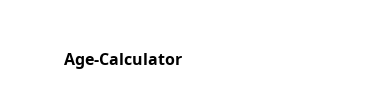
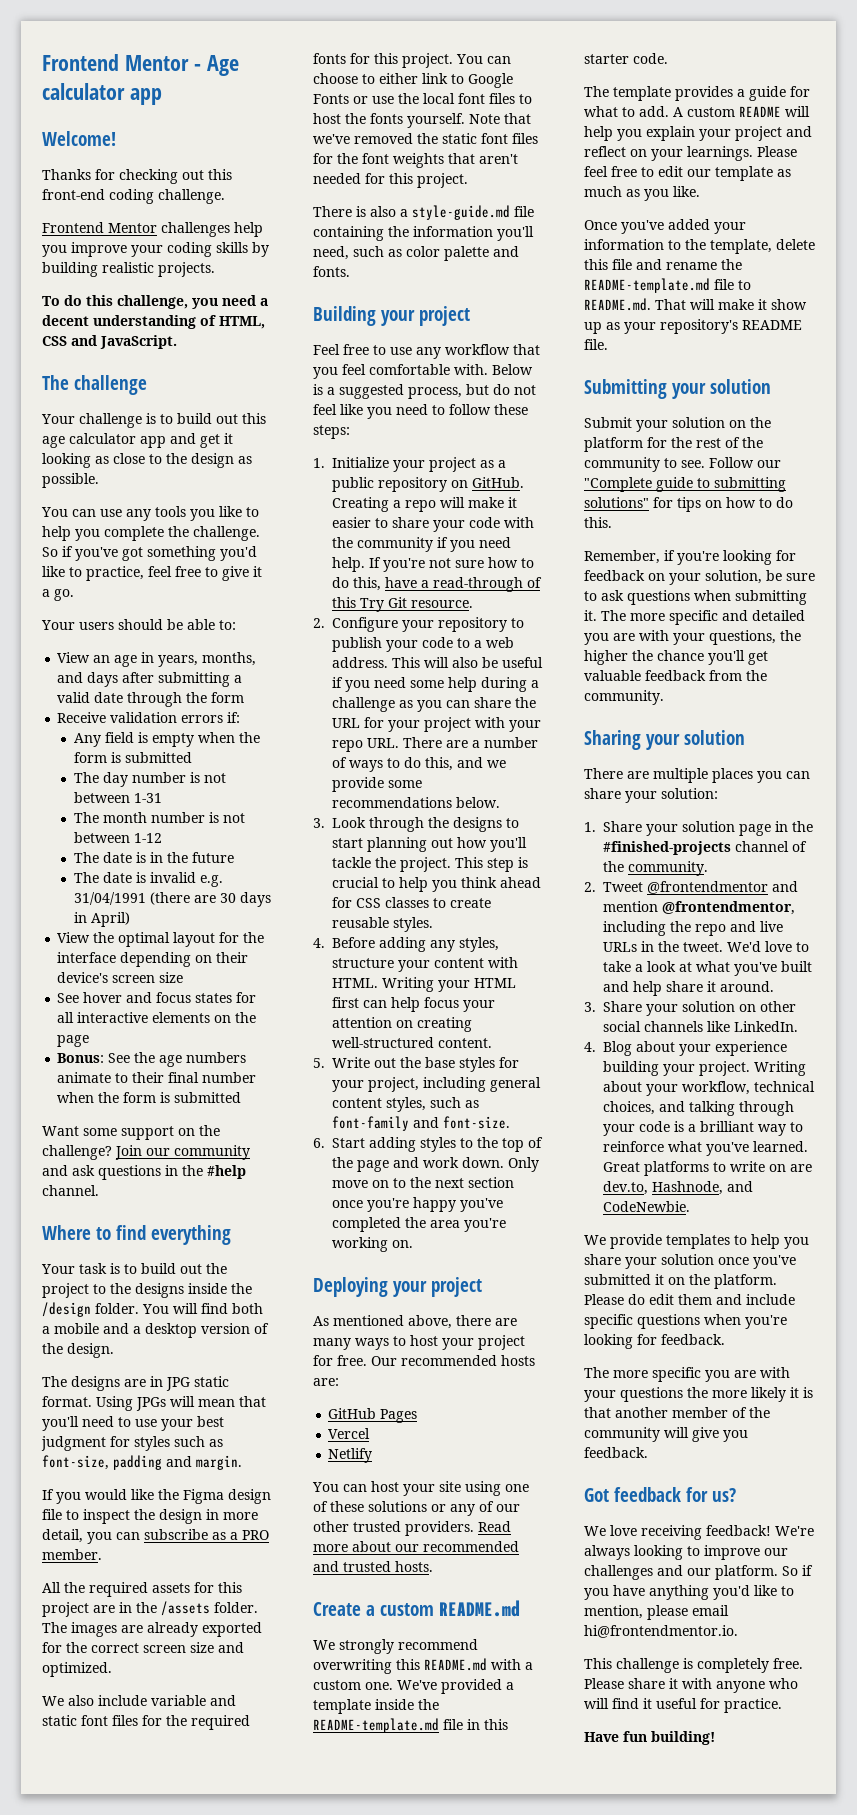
- Age-Calculator
+ Frontend Mentor - Age calculator app
+ Welcome!
+ Thanks for checking out this front-end coding challenge.
+ Frontend Mentor challenges help you improve your coding skills by building realistic projects.
+ To do this challenge, you need a decent understanding of HTML, CSS and JavaScript.
+ The challenge
+ Your challenge is to build out this age calculator app and get it looking as close to the design as possible.
+ You can use any tools you like to help you complete the challenge. So if you've got something you'd like to practice, feel free to give it a go.
+ Your users should be able to:
+ View an age in years, months, and days after submitting a valid date through the form
+ Receive validation errors if:
+ Any field is empty when the form is submitted
+ The day number is not between 1-31
+ The month number is not between 1-12
+ The date is in the future
+ The date is invalid e.g. 31/04/1991 (there are 30 days in April)
+ View the optimal layout for the interface depending on their device's screen size
+ See hover and focus states for all interactive elements on the page
+ Bonus: See the age numbers animate to their final number when the form is submitted
+ Want some support on the challenge? Join our community and ask questions in the #help channel.
+ Where to find everything
+ Your task is to build out the project to the designs inside the /design folder. You will find both a mobile and a desktop version of the design.
+ The designs are in JPG static format. Using JPGs will mean that you'll need to use your best judgment for styles such as font-size, padding and margin.
+ If you would like the Figma design file to inspect the design in more detail, you can subscribe as a PRO member.
+ All the required assets for this project are in the /assets folder. The images are already exported for the correct screen size and optimized.
+ We also include variable and static font files for the required fonts for this project. You can choose to either link to Google Fonts or use the local font files to host the fonts yourself. Note that we've removed the static font files for the font weights that aren't needed for this project.
+ There is also a style-guide.md file containing the information you'll need, such as color palette and fonts.
+ Building your project
+ Feel free to use any workflow that you feel comfortable with. Below is a suggested process, but do not feel like you need to follow these steps:
+ 1. Initialize your project as a public repository on GitHub. Creating a repo will make it easier to share your code with the community if you need help. If you're not sure how to do this, have a read-through of this Try Git resource.
+ 2. Configure your repository to publish your code to a web address. This will also be useful if you need some help during a challenge as you can share the URL for your project with your repo URL. There are a number of ways to do this, and we provide some recommendations below.
+ 3. Look through the designs to start planning out how you'll tackle the project. This step is crucial to help you think ahead for CSS classes to create reusable styles.
+ 4. Before adding any styles, structure your content with HTML. Writing your HTML first can help focus your attention on creating well-structured content.
+ 5. Write out the base styles for your project, including general content styles, such as font-family and font-size.
+ 6. Start adding styles to the top of the page and work down. Only move on to the next section once you're happy you've completed the area you're working on.
+ Deploying your project
+ As mentioned above, there are many ways to host your project for free. Our recommended hosts are:
+ GitHub Pages
+ Vercel
+ Netlify
+ You can host your site using one of these solutions or any of our other trusted providers. Read more about our recommended and trusted hosts.
+ Create a custom README.md
+ We strongly recommend overwriting this README.md with a custom one. We've provided a template inside the README-template.md file in this starter code.
+ The template provides a guide for what to add. A custom README will help you explain your project and reflect on your learnings. Please feel free to edit our template as much as you like.
+ Once you've added your information to the template, delete this file and rename the README-template.md file to README.md. That will make it show up as your repository's README file.
+ Submitting your solution
+ Submit your solution on the platform for the rest of the community to see. Follow our "Complete guide to submitting solutions" for tips on how to do this.
+ Remember, if you're looking for feedback on your solution, be sure to ask questions when submitting it. The more specific and detailed you are with your questions, the higher the chance you'll get valuable feedback from the community.
+ Sharing your solution
+ There are multiple places you can share your solution:
+ 1. Share your solution page in the #finished-projects channel of the community.
+ 2. Tweet @frontendmentor and mention @frontendmentor, including the repo and live URLs in the tweet. We'd love to take a look at what you've built and help share it around.
+ 3. Share your solution on other social channels like LinkedIn.
+ 4. Blog about your experience building your project. Writing about your workflow, technical choices, and talking through your code is a brilliant way to reinforce what you've learned. Great platforms to write on are dev.to, Hashnode, and CodeNewbie.
+ We provide templates to help you share your solution once you've submitted it on the platform. Please do edit them and include specific questions when you're looking for feedback.
+ The more specific you are with your questions the more likely it is that another member of the community will give you feedback.
+ Got feedback for us?
+ We love receiving feedback! We're always looking to improve our challenges and our platform. So if you have anything you'd like to mention, please email hi@frontendmentor.io.
+ This challenge is completely free. Please share it with anyone who will find it useful for practice.
+ Have fun building!

